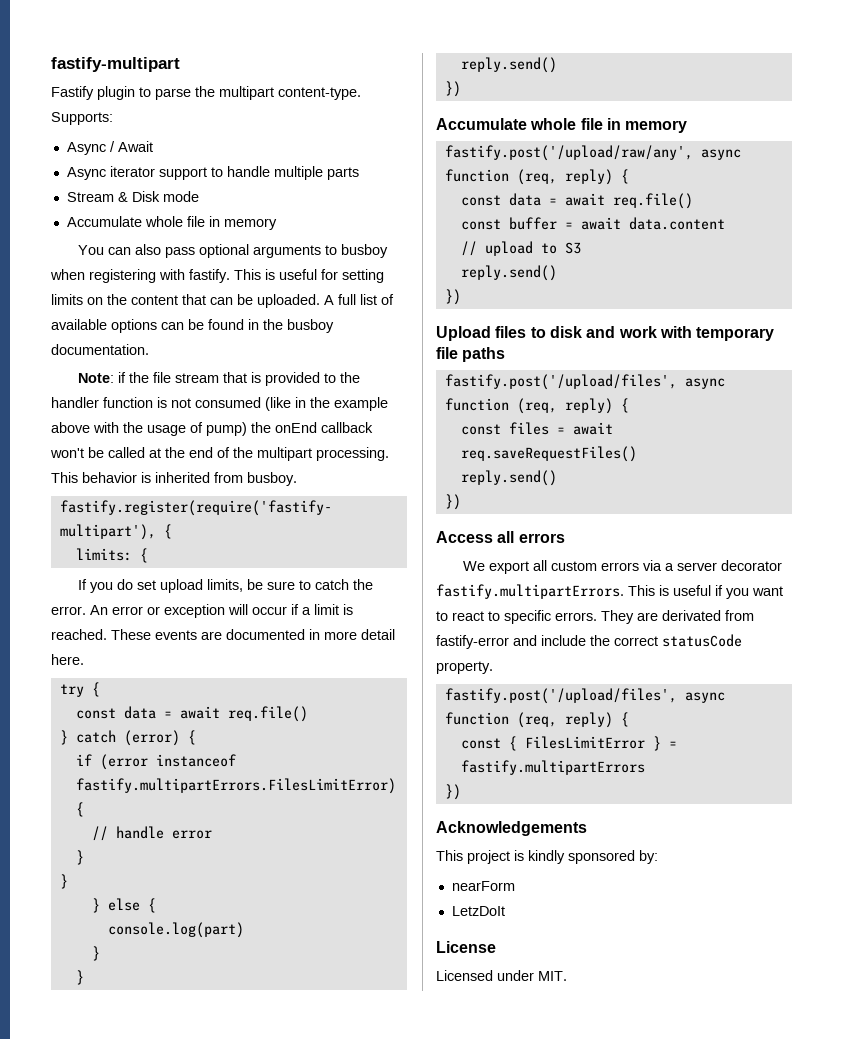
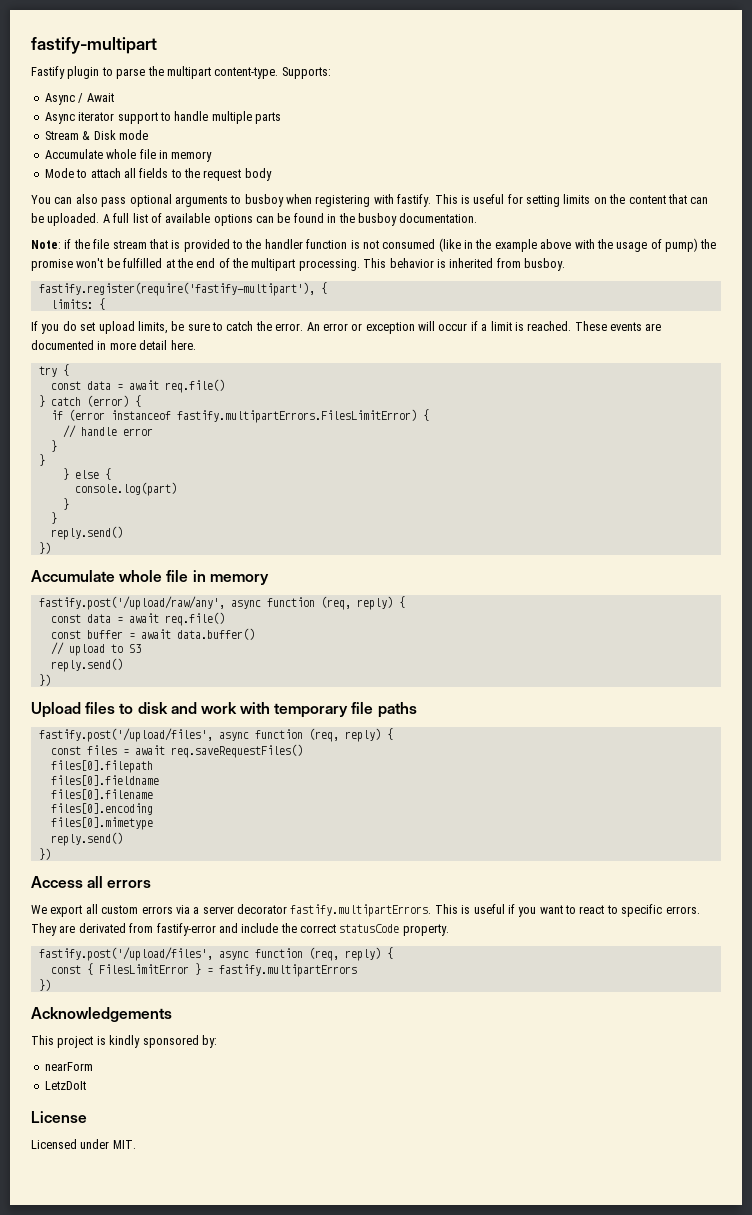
+ Mode to attach all fields to the request body
- Note: if the file stream that is provided to the handler function is not consumed (like in the example above with the usage of pump) the onEnd callback won't be called at the end of the multipart processing.
+ Note: if the file stream that is provided to the handler function is not consumed (like in the example above with the usage of pump) the promise won't be fulfilled at the end of the multipart processing.
- const buffer = await data.content
+ const buffer = await data.buffer()
+ files[0].filepath
+ files[0].fieldname
+ files[0].filename
+ files[0].encoding
+ files[0].mimetype

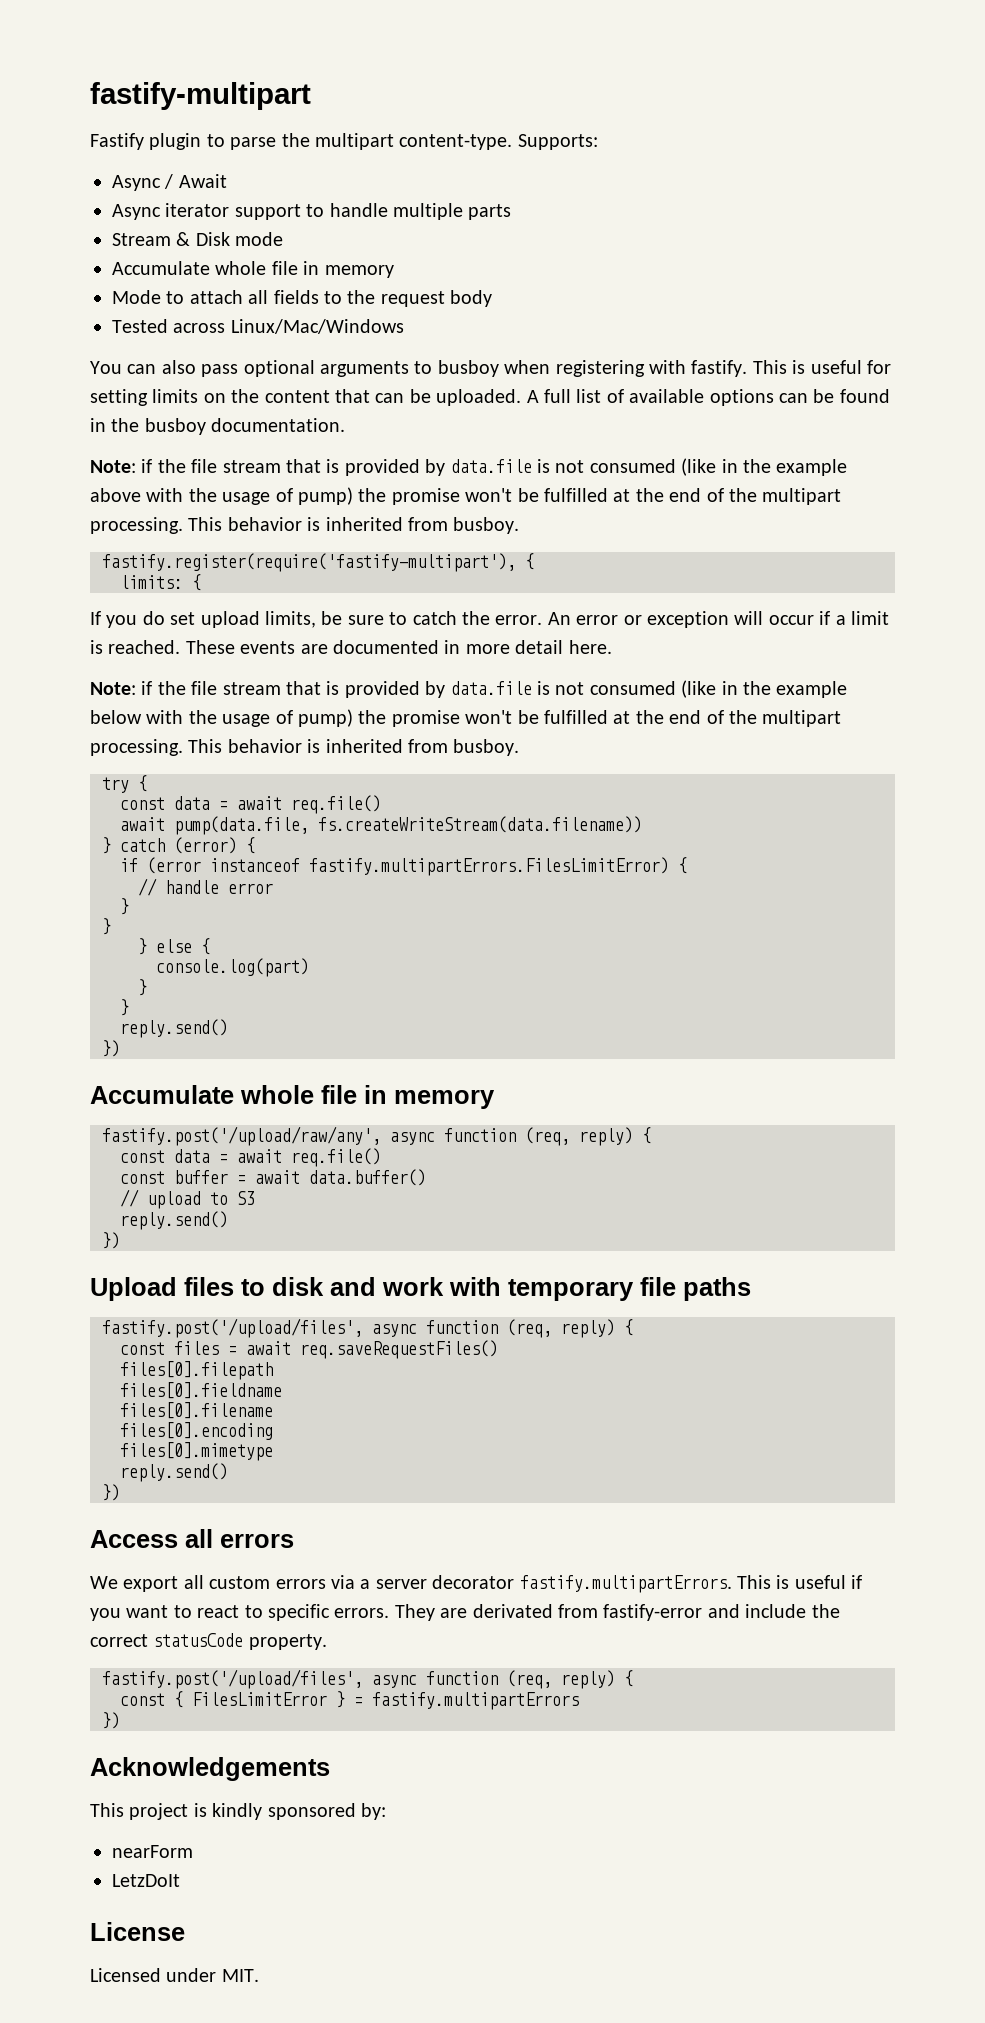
+ Tested across Linux/Mac/Windows
- Note: if the file stream that is provided to the handler function is not consumed (like in the example above with the usage of pump) the promise won't be fulfilled at the end of the multipart processing.
+ Note: if the file stream that is provided by data.file is not consumed (like in the example above with the usage of pump) the promise won't be fulfilled at the end of the multipart processing.
+ Note: if the file stream that is provided by data.file is not consumed (like in the example below with the usage of pump) the promise won't be fulfilled at the end of the multipart processing. This behavior is inherited from busboy.
+ await pump(data.file, fs.createWriteStream(data.filename))

